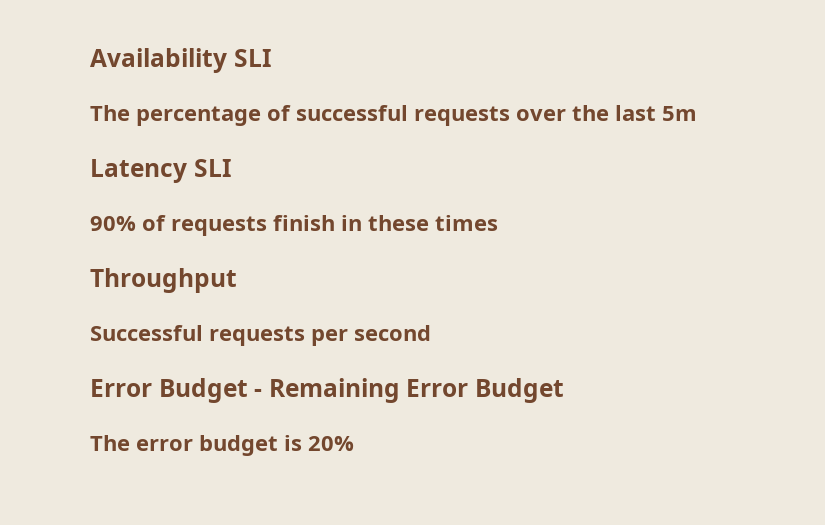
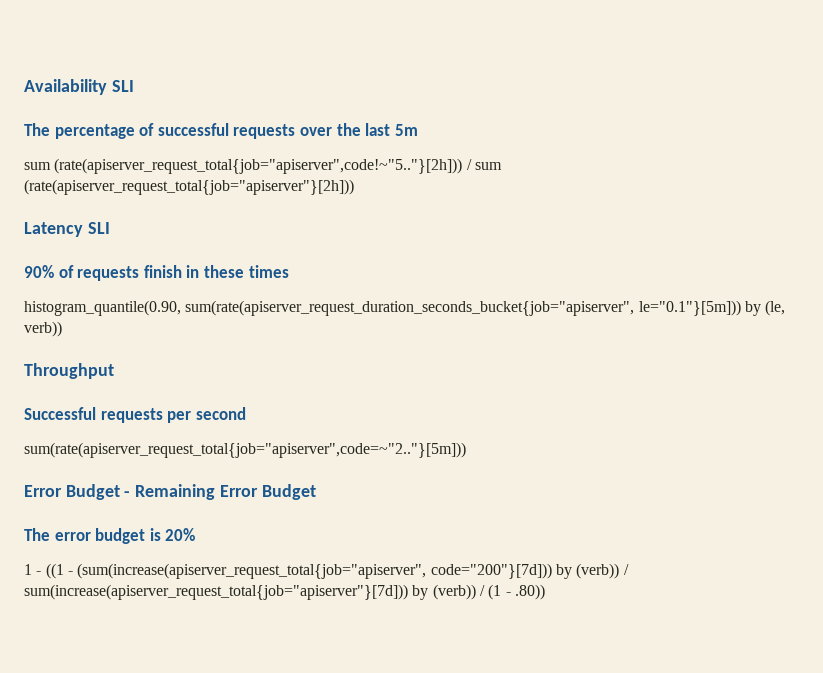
+ sum (rate(apiserver_request_total{job="apiserver",code!~"5.."}[2h])) / sum (rate(apiserver_request_total{job="apiserver"}[2h]))
+ histogram_quantile(0.90, sum(rate(apiserver_request_duration_seconds_bucket{job="apiserver", le="0.1"}[5m])) by (le, verb))
+ sum(rate(apiserver_request_total{job="apiserver",code=~"2.."}[5m]))
+ 1 - ((1 - (sum(increase(apiserver_request_total{job="apiserver", code="200"}[7d])) by (verb)) / sum(increase(apiserver_request_total{job="apiserver"}[7d])) by (verb)) / (1 - .80))

